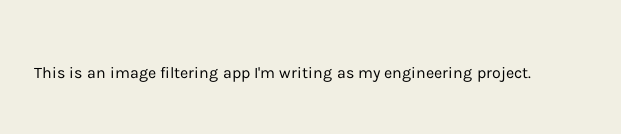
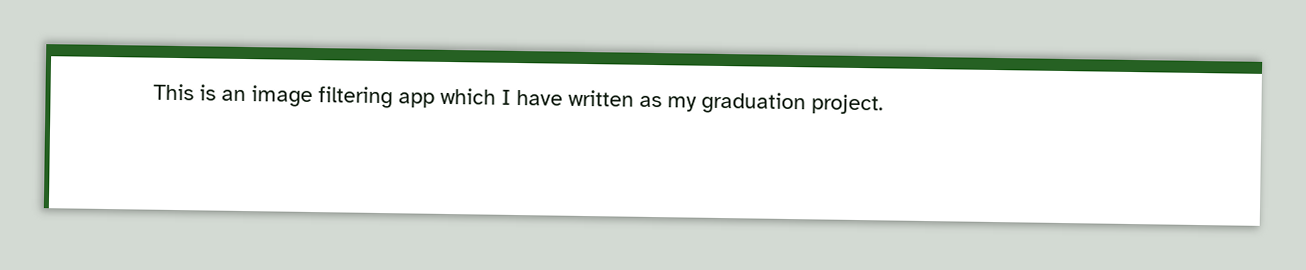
- This is an image filtering app I'm writing as my engineering project.
+ This is an image filtering app which I have written as my graduation project.

